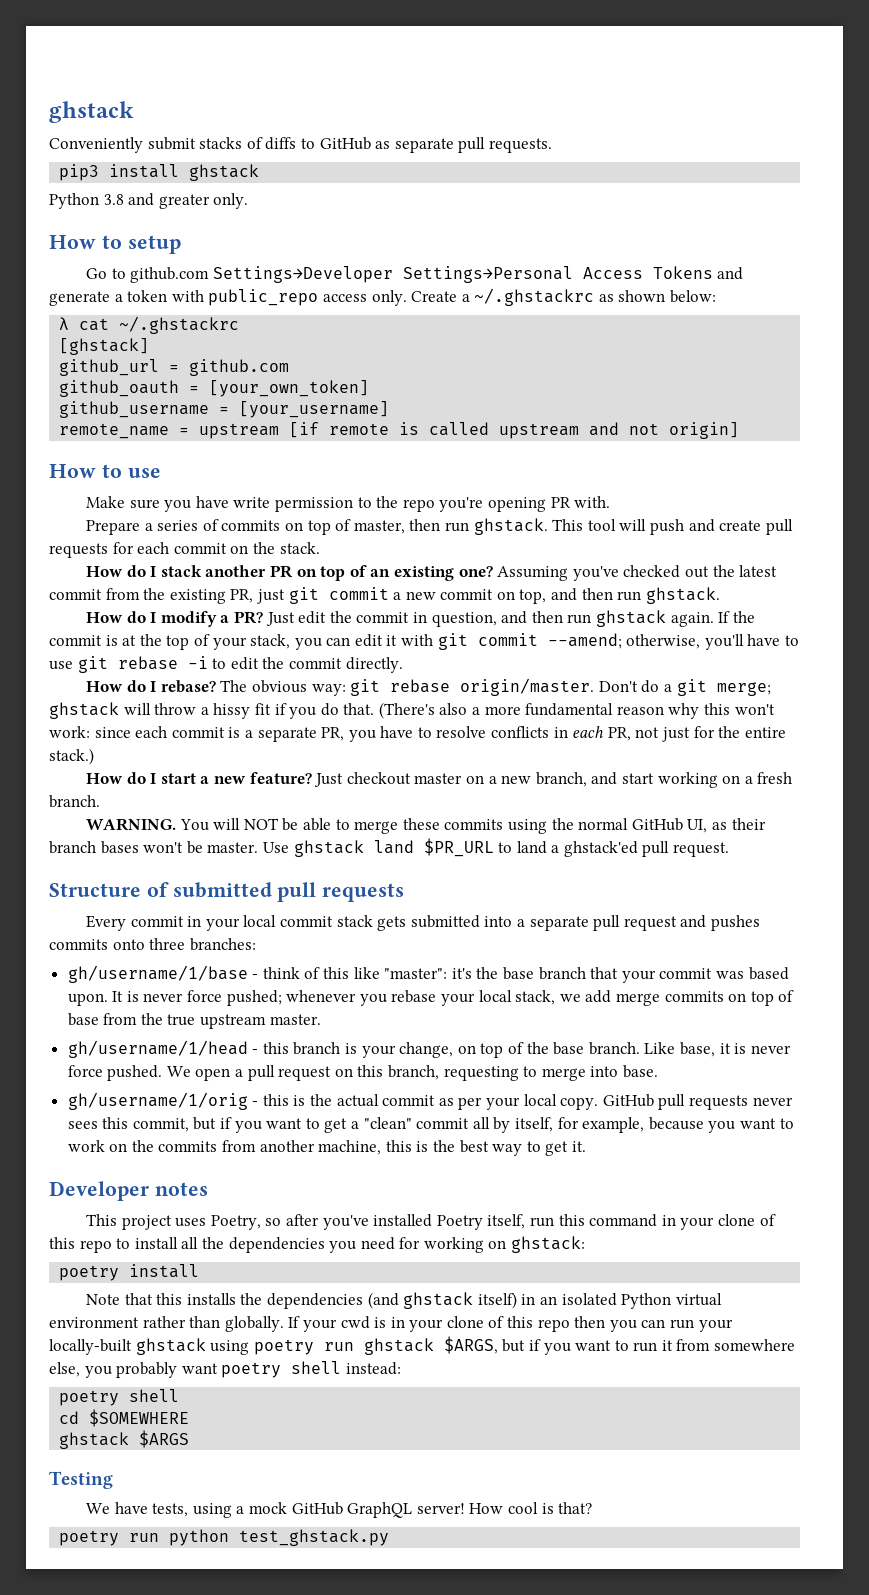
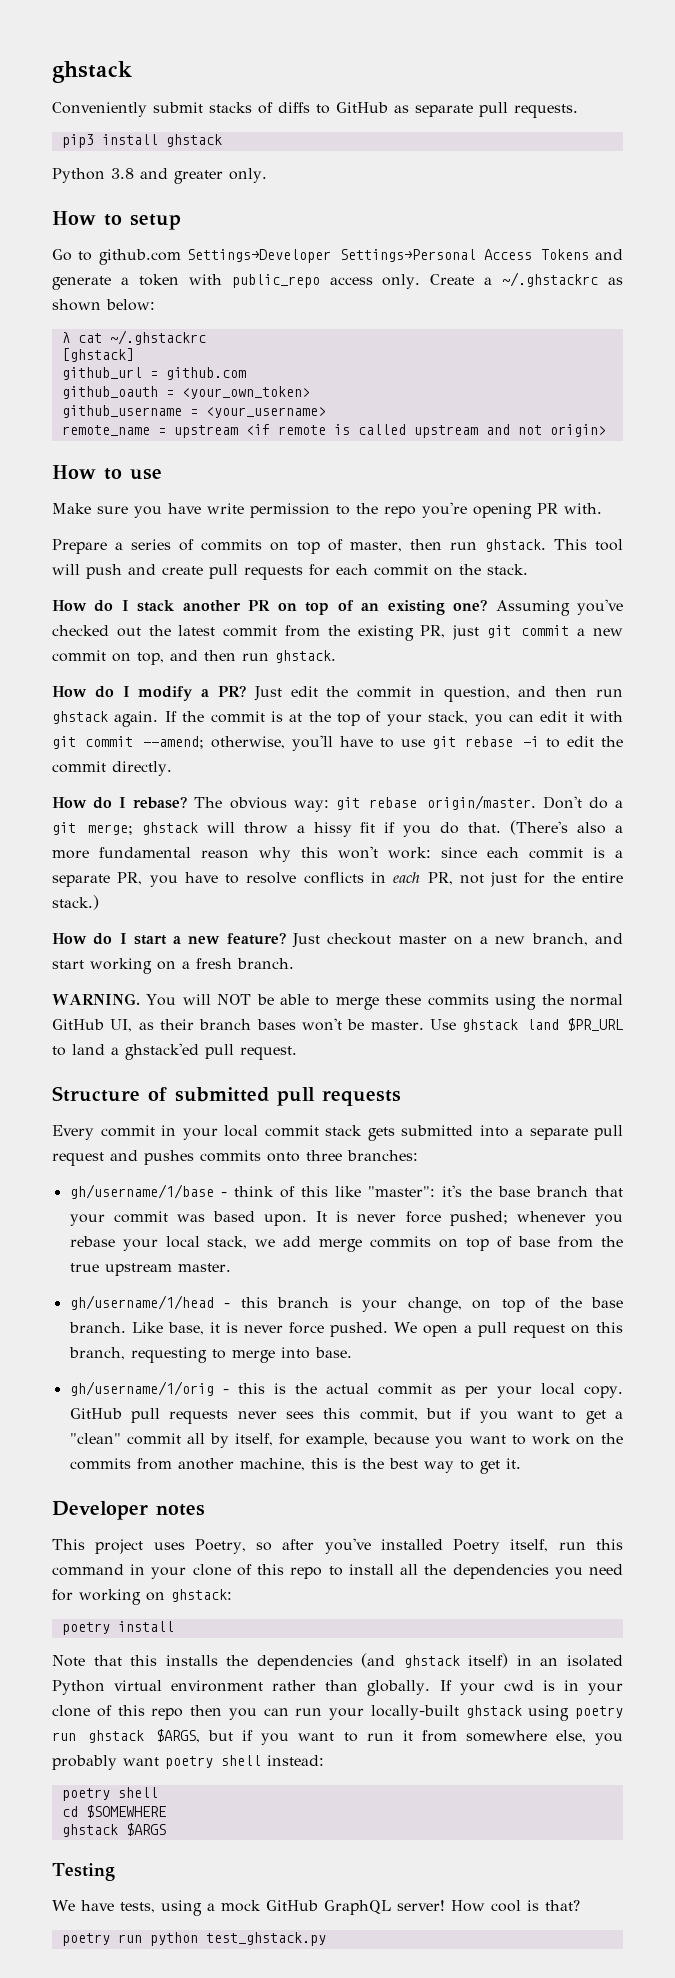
- github_oauth = [your_own_token]
+ github_oauth = <your_own_token>
- github_username = [your_username]
+ github_username = <your_username>
- remote_name = upstream [if remote is called upstream and not origin]
+ remote_name = upstream <if remote is called upstream and not origin>

